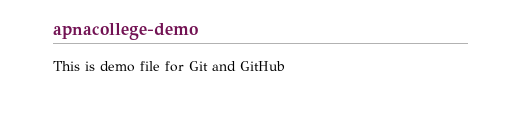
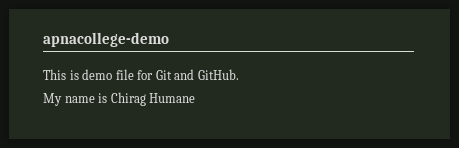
- This is demo file for Git and GitHub
+ This is demo file for Git and GitHub.
+ My name is Chirag Humane

